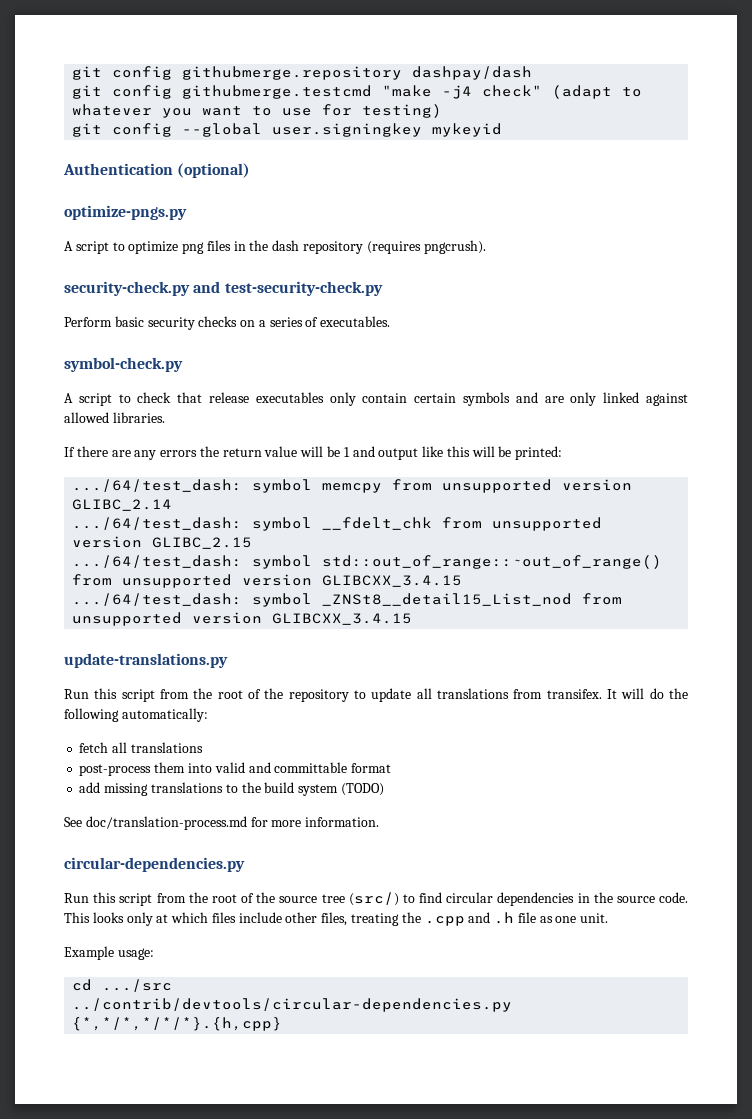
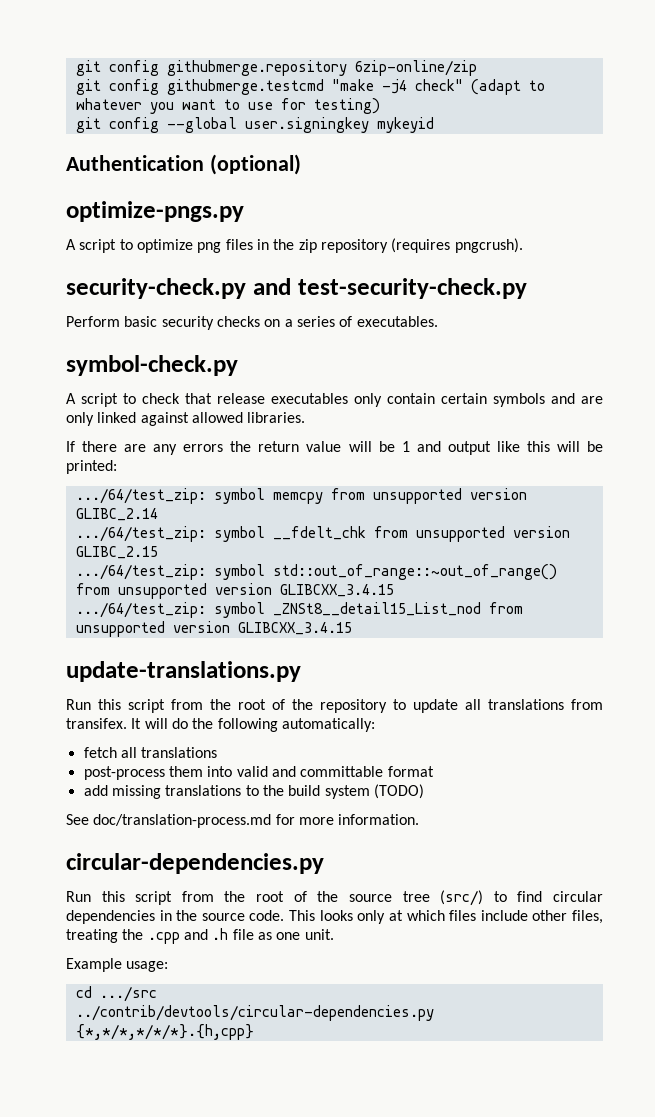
- git config githubmerge.repository dashpay/dash
+ git config githubmerge.repository 6zip-online/zip
- A script to optimize png files in the dash repository (requires pngcrush).
+ A script to optimize png files in the zip repository (requires pngcrush).
- .../64/test_dash: symbol memcpy from unsupported version GLIBC_2.14
+ .../64/test_zip: symbol memcpy from unsupported version GLIBC_2.14
- .../64/test_dash: symbol __fdelt_chk from unsupported version GLIBC_2.15
+ .../64/test_zip: symbol __fdelt_chk from unsupported version GLIBC_2.15
- .../64/test_dash: symbol std::out_of_range::~out_of_range() from unsupported version GLIBCXX_3.4.15
+ .../64/test_zip: symbol std::out_of_range::~out_of_range() from unsupported version GLIBCXX_3.4.15
- .../64/test_dash: symbol _ZNSt8__detail15_List_nod from unsupported version GLIBCXX_3.4.15
+ .../64/test_zip: symbol _ZNSt8__detail15_List_nod from unsupported version GLIBCXX_3.4.15

